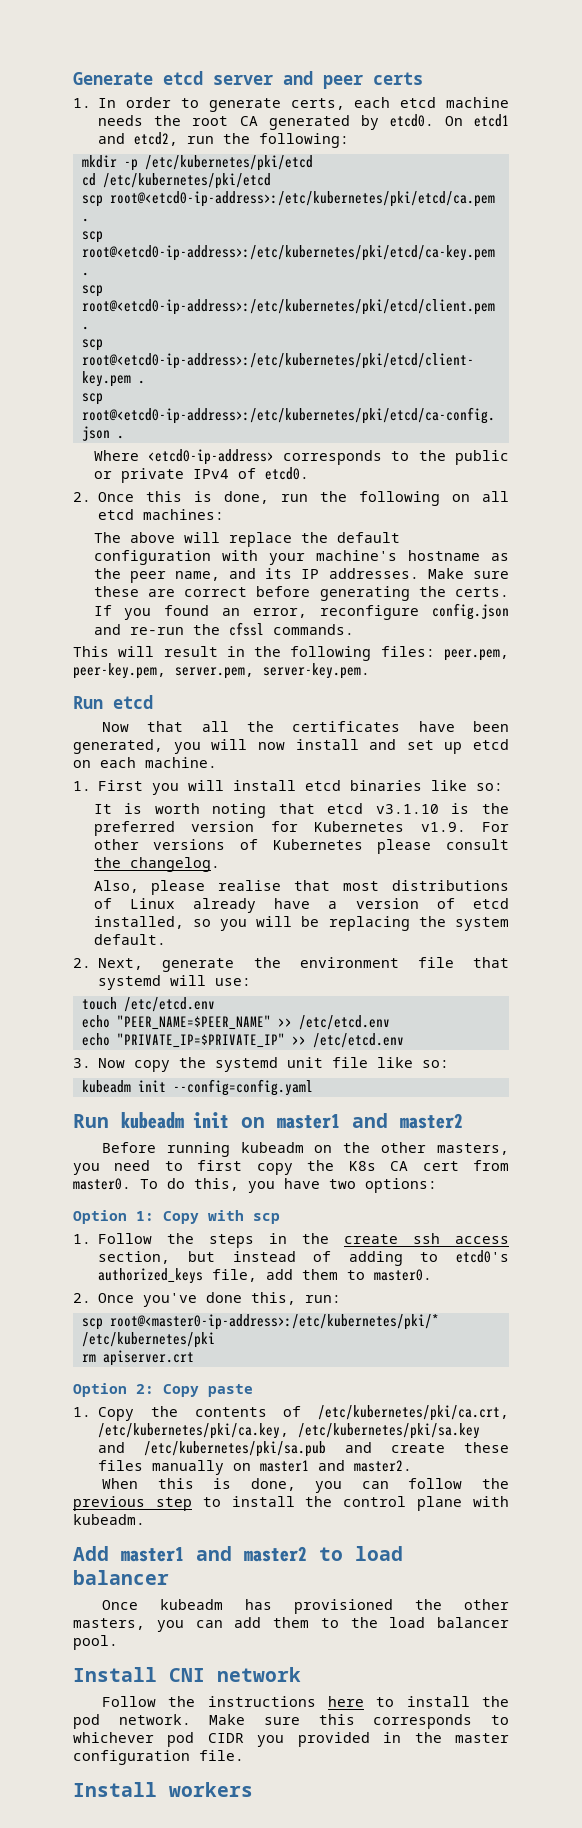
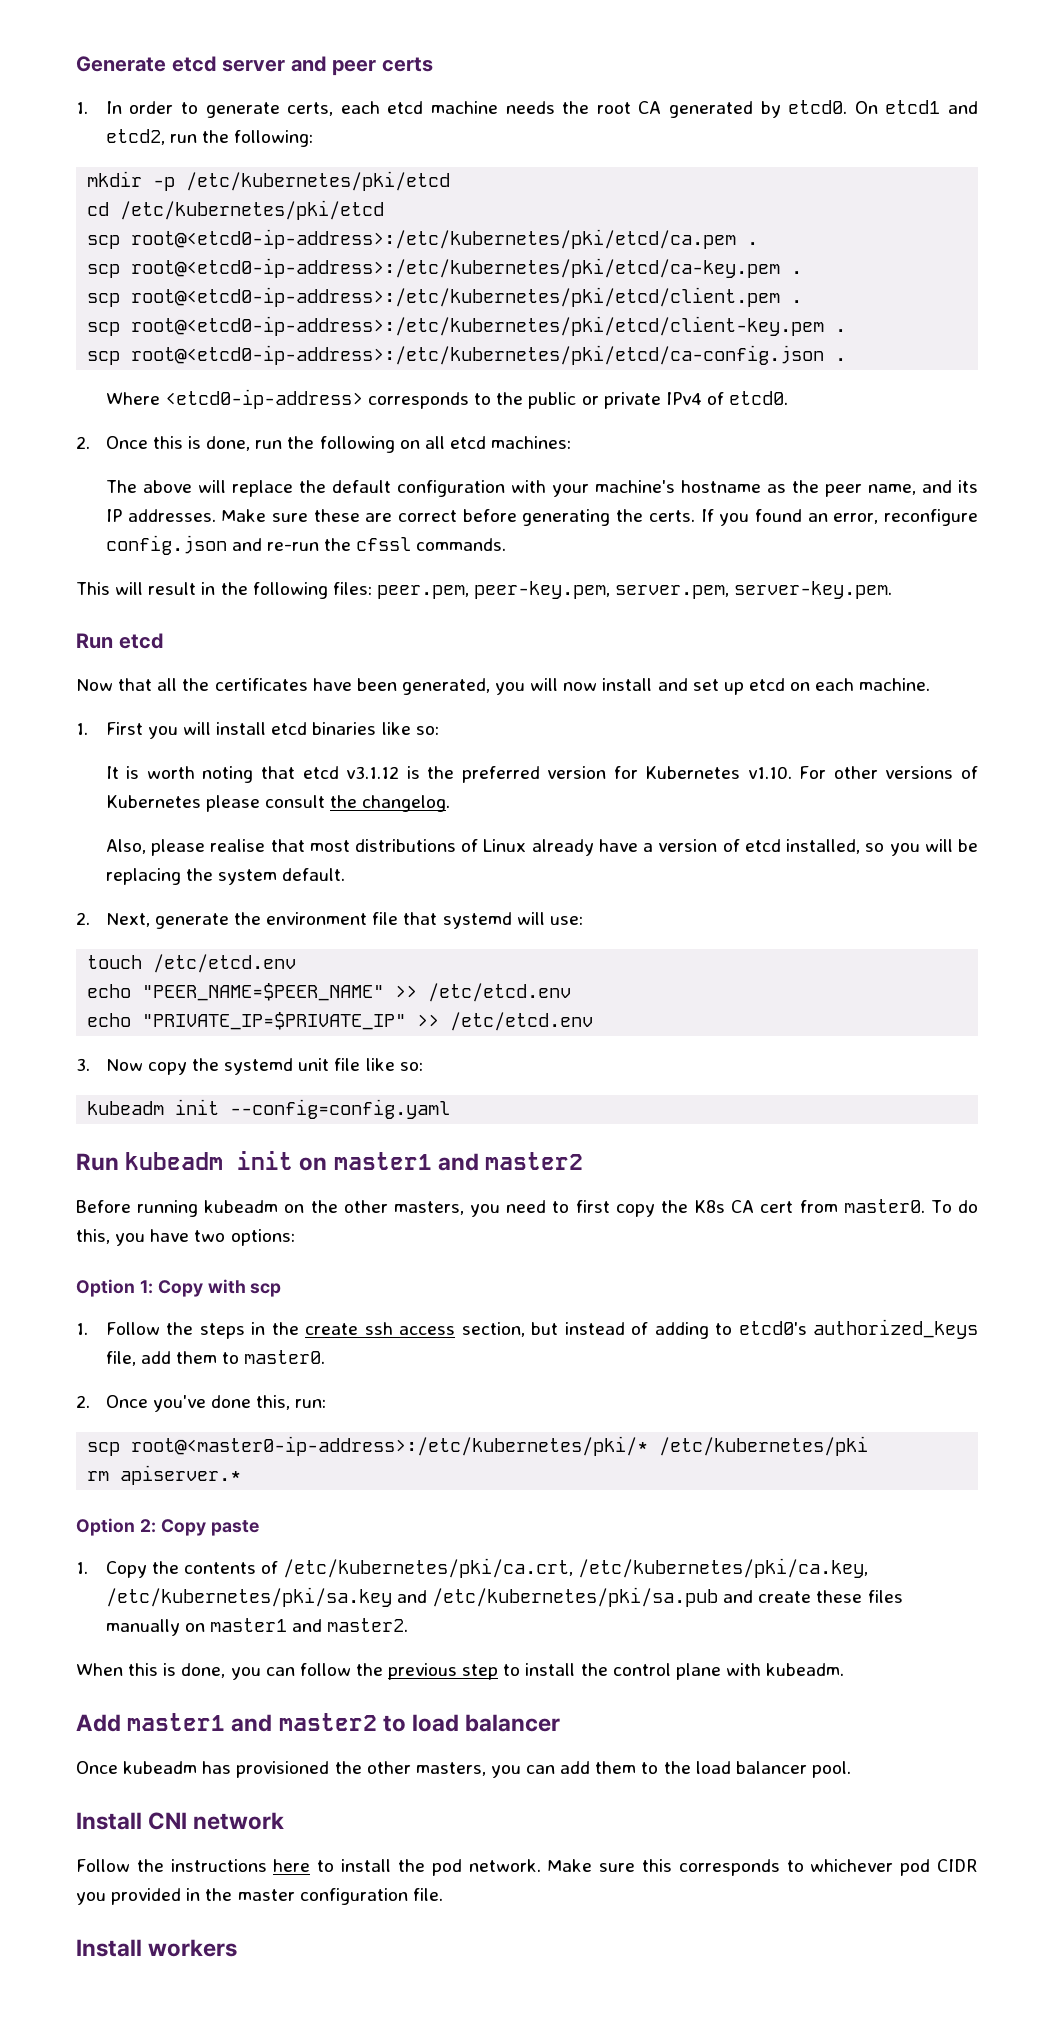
- It is worth noting that etcd v3.1.10 is the preferred version for Kubernetes v1.9. For other versions of Kubernetes please consult the changelog.
+ It is worth noting that etcd v3.1.12 is the preferred version for Kubernetes v1.10. For other versions of Kubernetes please consult the changelog.
- rm apiserver.crt
+ rm apiserver.*

